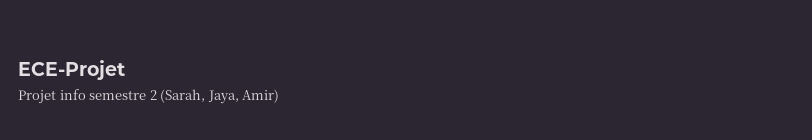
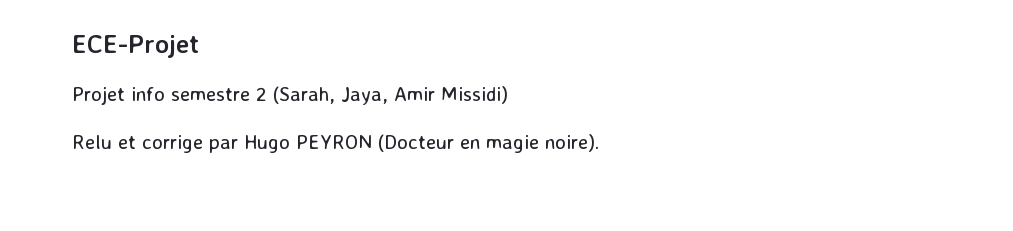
- Projet info semestre 2 (Sarah, Jaya, Amir)
+ Projet info semestre 2 (Sarah, Jaya, Amir Missidi)
+ Relu et corrige par Hugo PEYRON (Docteur en magie noire).

